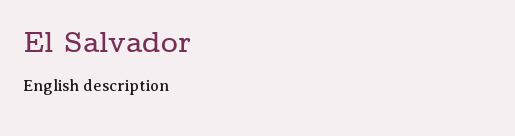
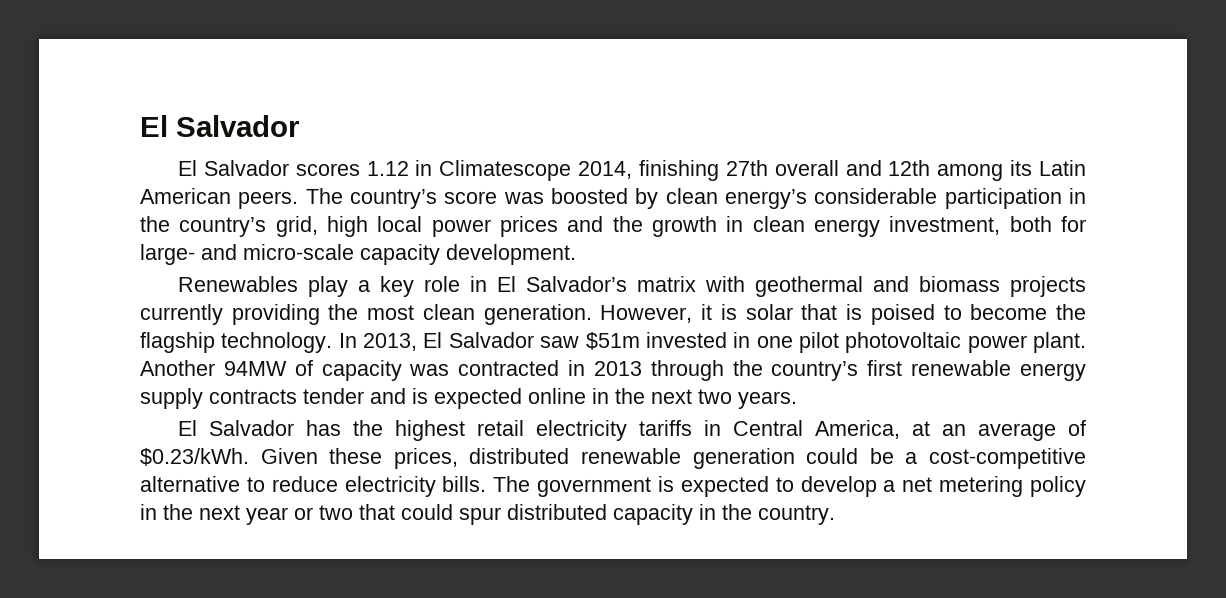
- English description
+ El Salvador scores 1.12 in Climatescope 2014, finishing 27th overall and 12th among its Latin American peers. The country’s score was boosted by clean energy’s considerable participation in the country’s grid, high local power prices and the growth in clean energy investment, both for large- and micro-scale capacity development.
+ Renewables play a key role in El Salvador’s matrix with geothermal and biomass projects currently providing the most clean generation. However, it is solar that is poised to become the flagship technology. In 2013, El Salvador saw $51m invested in one pilot photovoltaic power plant. Another 94MW of capacity was contracted in 2013 through the country’s first renewable energy supply contracts tender and is expected online in the next two years.
+ El Salvador has the highest retail electricity tariffs in Central America, at an average of $0.23/kWh. Given these prices, distributed renewable generation could be a cost-competitive alternative to reduce electricity bills. The government is expected to develop a net metering policy in the next year or two that could spur distributed capacity in the country.

